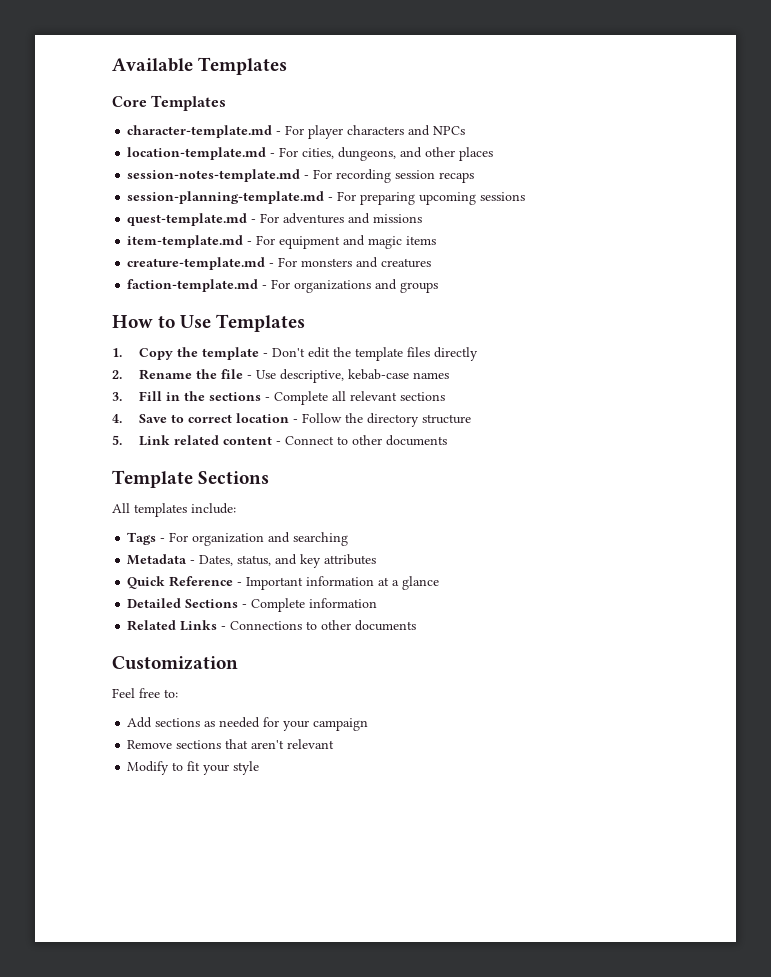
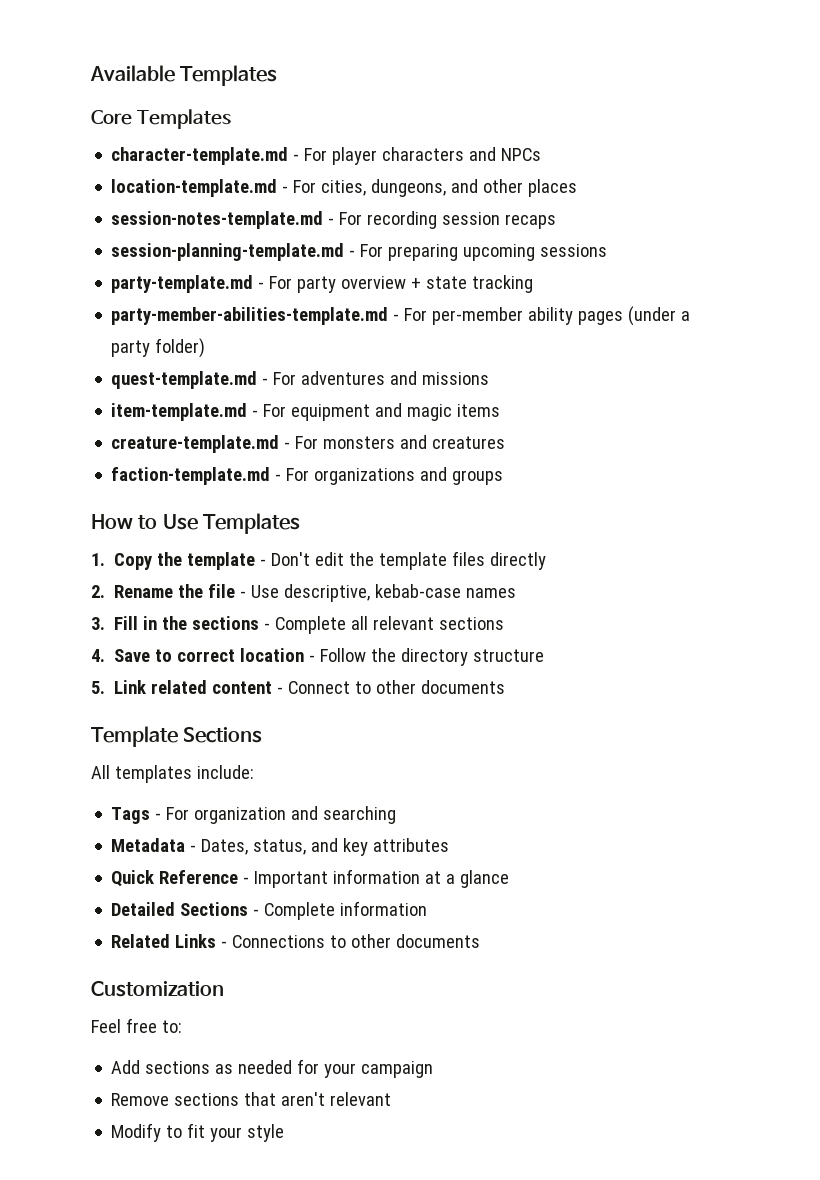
+ party-template.md - For party overview + state tracking
+ party-member-abilities-template.md - For per-member ability pages (under a party folder)

